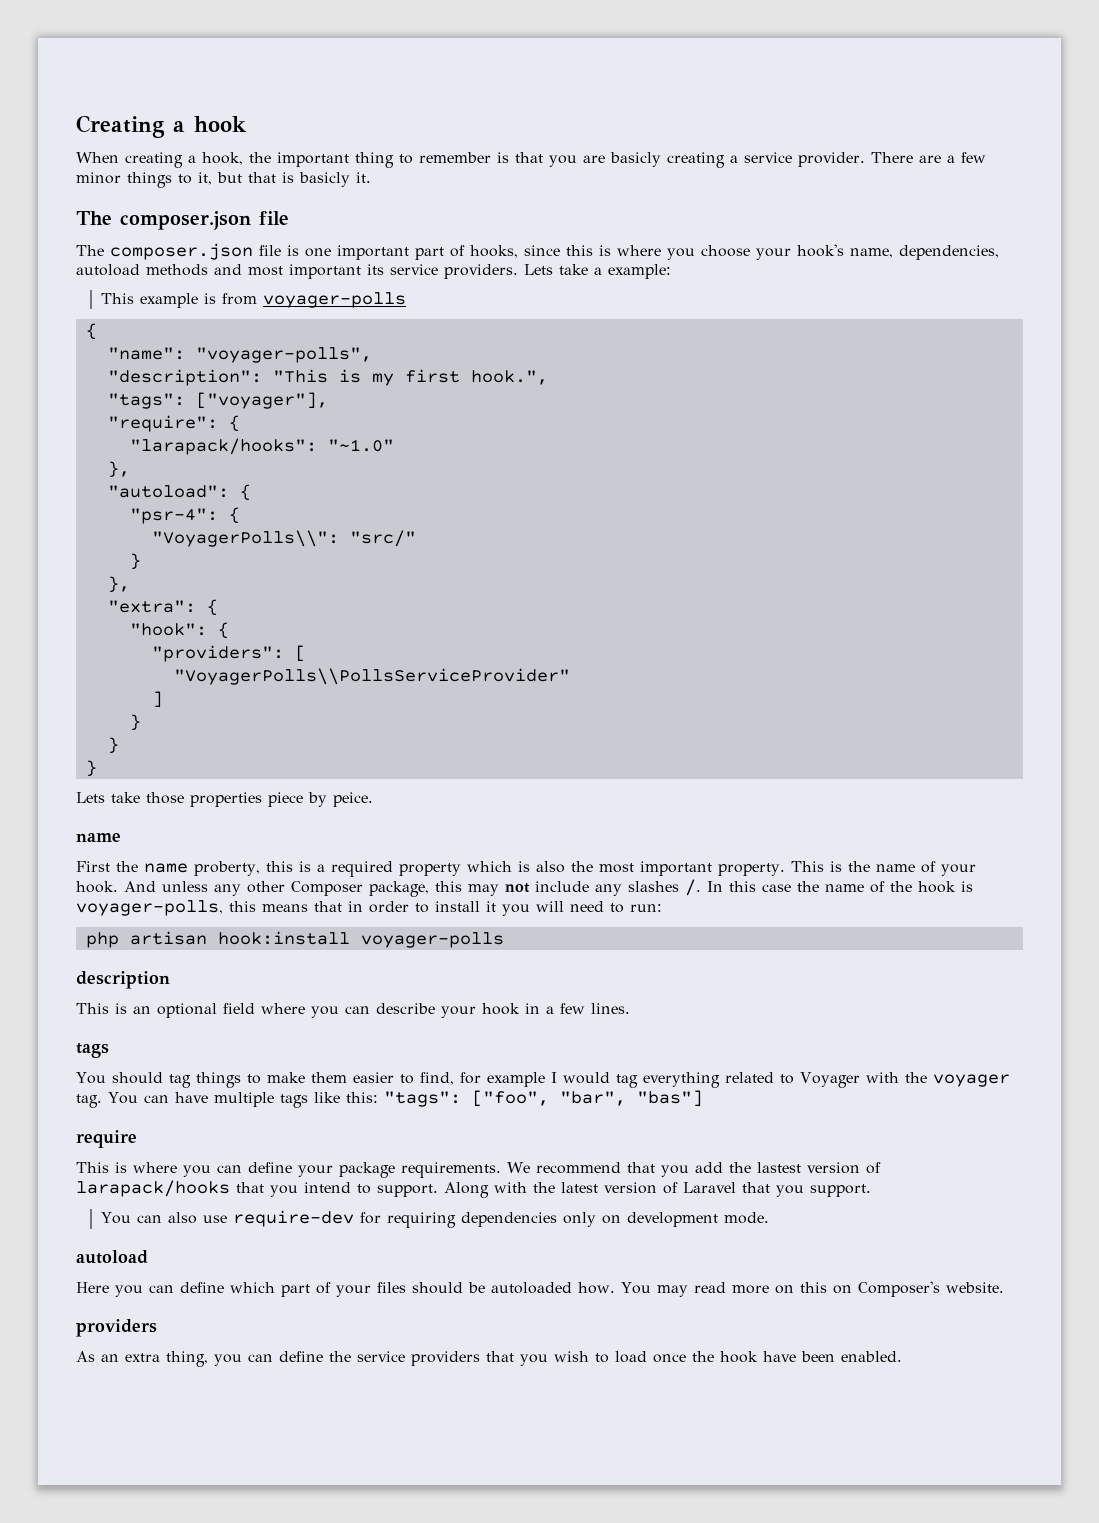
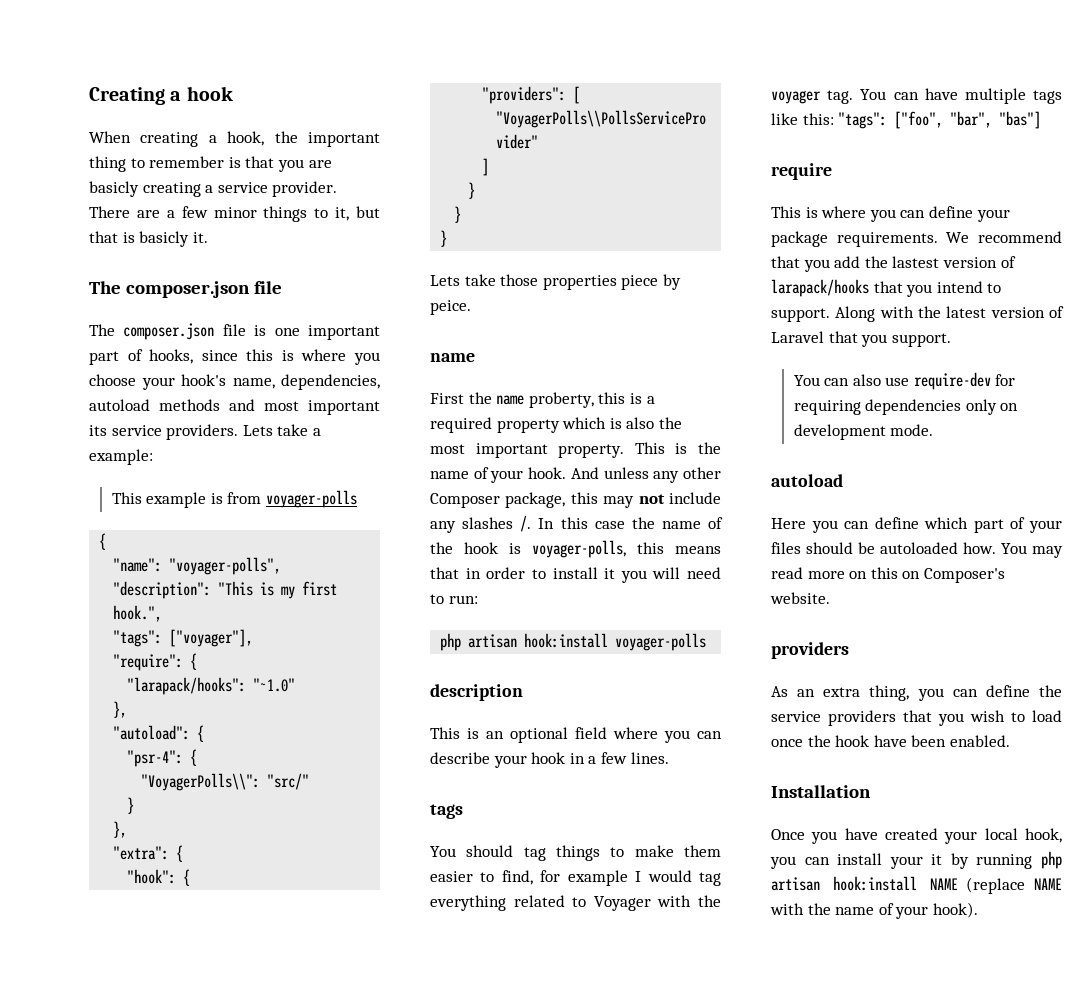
+ Installation
+ Once you have created your local hook, you can install your it by running php artisan hook:install NAME (replace NAME with the name of your hook).

